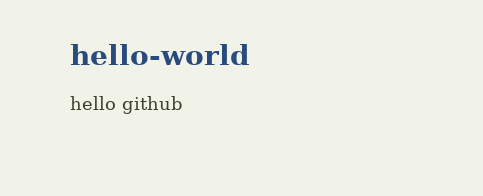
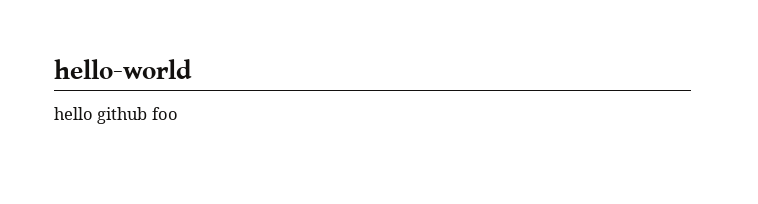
- hello github
+ hello github foo

